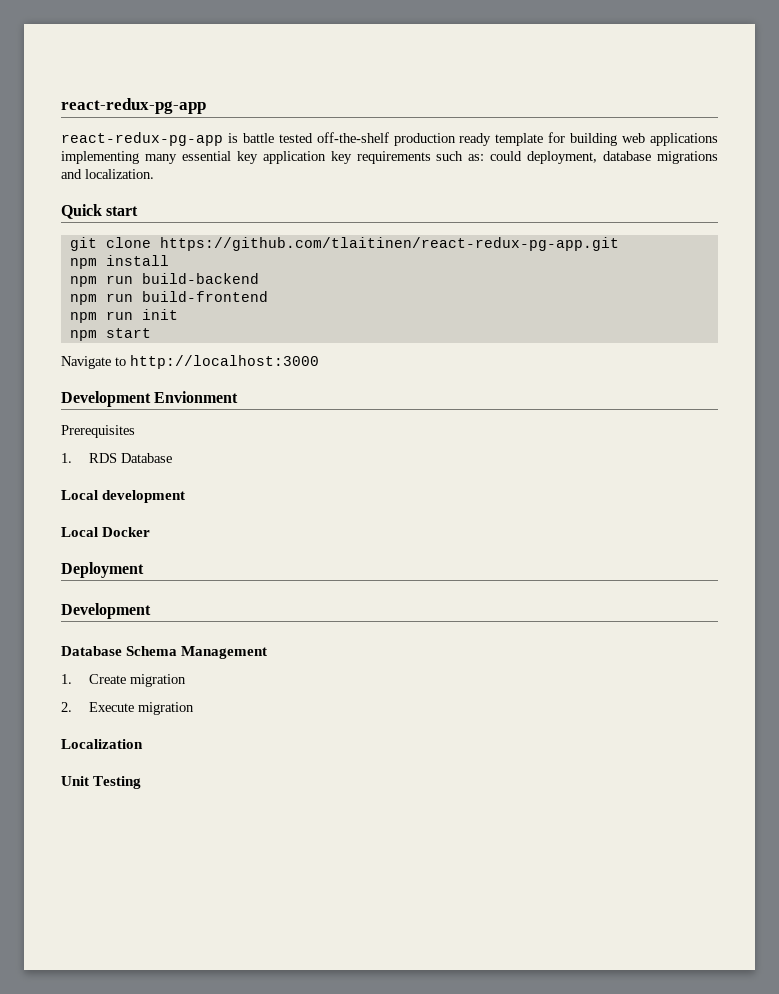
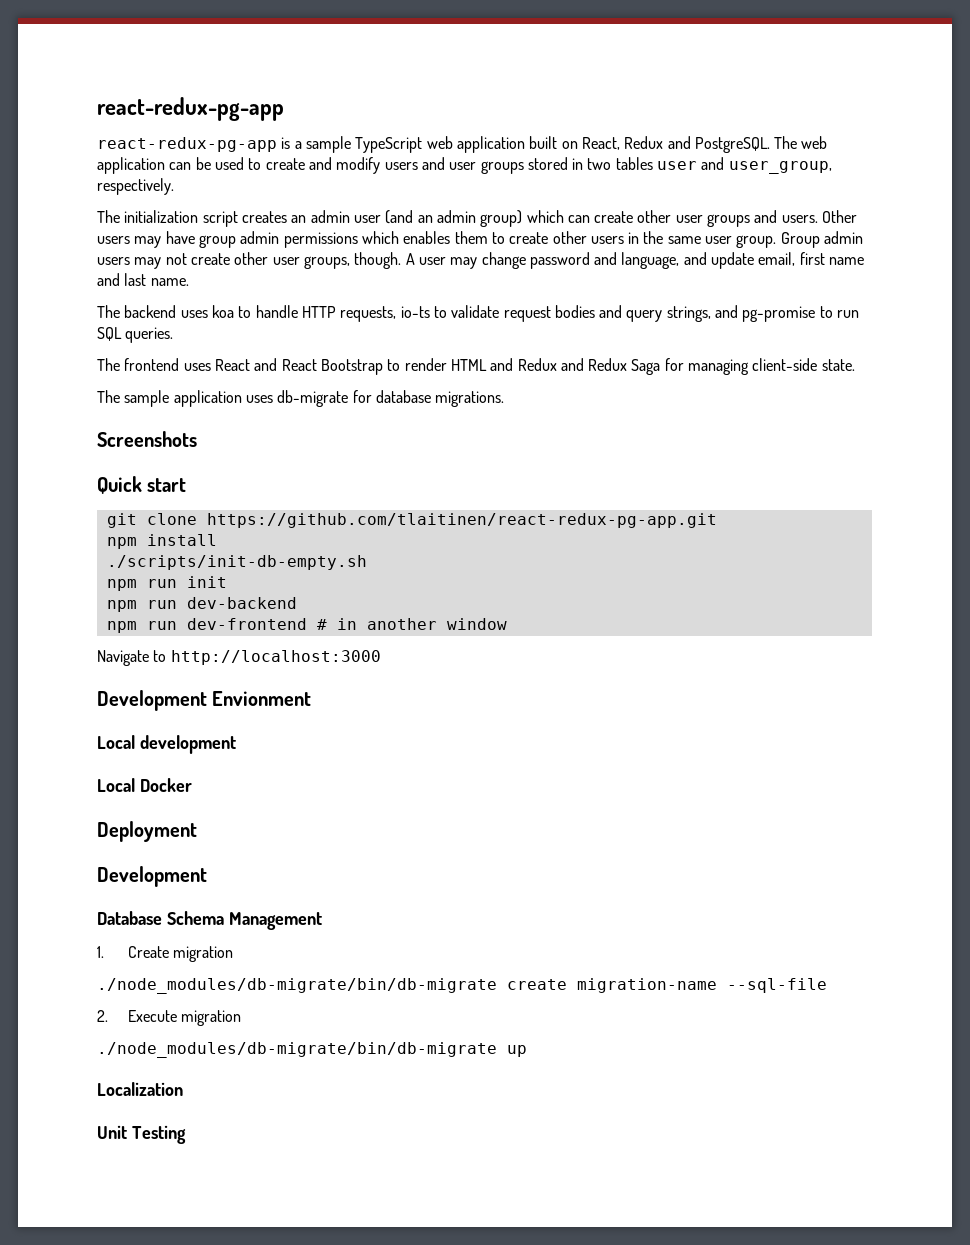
- react-redux-pg-app is battle tested off-the-shelf production ready template for building web applications implementing many essential key application key requirements such as: could deployment, database migrations and localization.
+ react-redux-pg-app is a sample TypeScript web application built on React, Redux and PostgreSQL. The web application can be used to create and modify users and user groups stored in two tables user and user_group, respectively.
+ The initialization script creates an admin user (and an admin group) which can create other user groups and users. Other users may have group admin permissions which enables them to create other users in the same user group. Group admin users may not create other user groups, though. A user may change password and language, and update email, first name and last name.
+ The backend uses koa to handle HTTP requests, io-ts to validate request bodies and query strings, and pg-promise to run SQL queries.
+ The frontend uses React and React Bootstrap to render HTML and Redux and Redux Saga for managing client-side state.
+ The sample application uses db-migrate for database migrations.
+ Screenshots
- npm run build-backend
- npm run build-frontend
+ ./scripts/init-db-empty.sh
  npm run init
- npm start
+ npm run dev-backend
+ npm run dev-frontend # in another window
- Prerequisites
- 1. RDS Database
+ ./node_modules/db-migrate/bin/db-migrate create migration-name --sql-file
+ ./node_modules/db-migrate/bin/db-migrate up

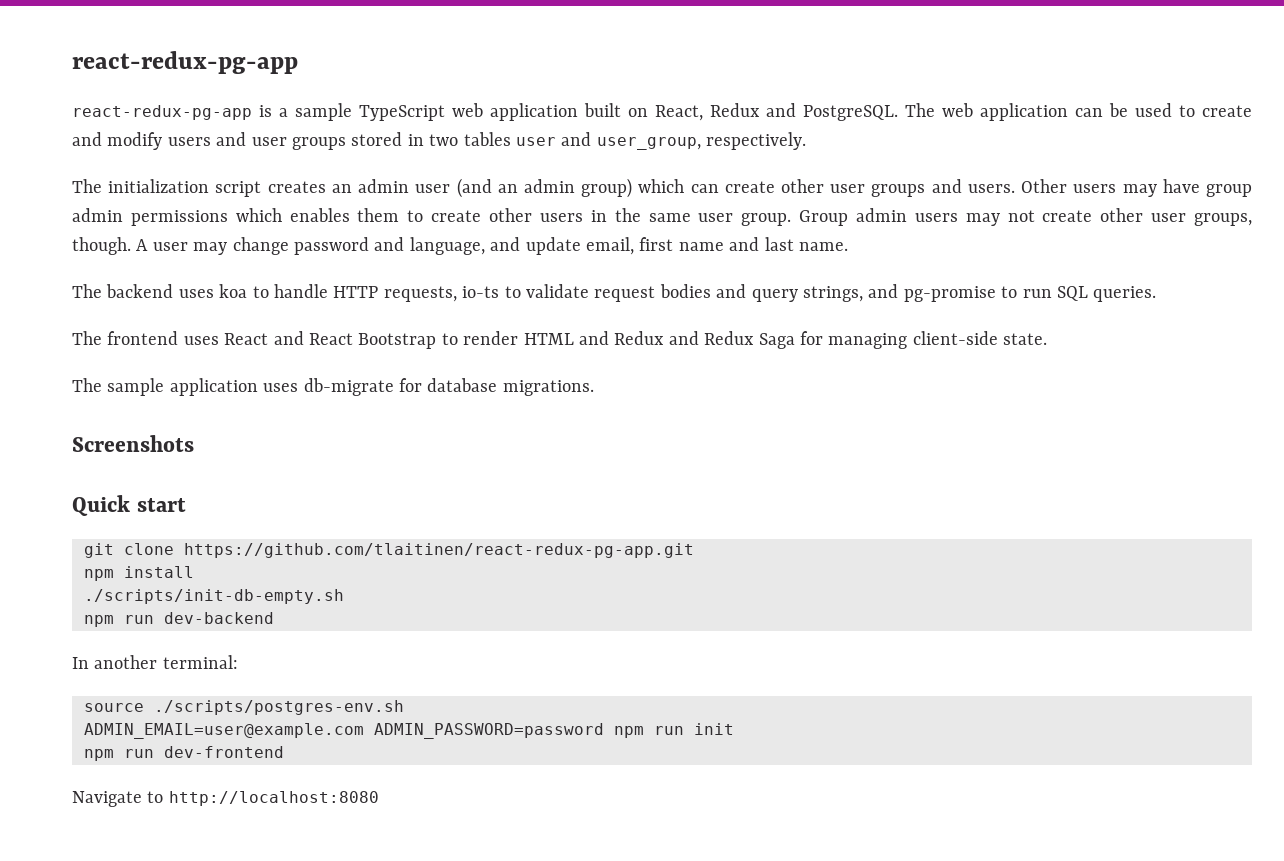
- npm run init
  npm run dev-backend
- npm run dev-frontend # in another window
- Navigate to http://localhost:3000
- Development Envionment
- Local development
- Local Docker
- Deployment
- Development
- Database Schema Management
- 1. Create migration
- ./node_modules/db-migrate/bin/db-migrate create migration-name --sql-file
- 2. Execute migration
- ./node_modules/db-migrate/bin/db-migrate up
- Localization
- Unit Testing
+ In another terminal:
+ source ./scripts/postgres-env.sh
+ ADMIN_EMAIL=user@example.com ADMIN_PASSWORD=password npm run init
+ npm run dev-frontend
+ Navigate to http://localhost:8080

